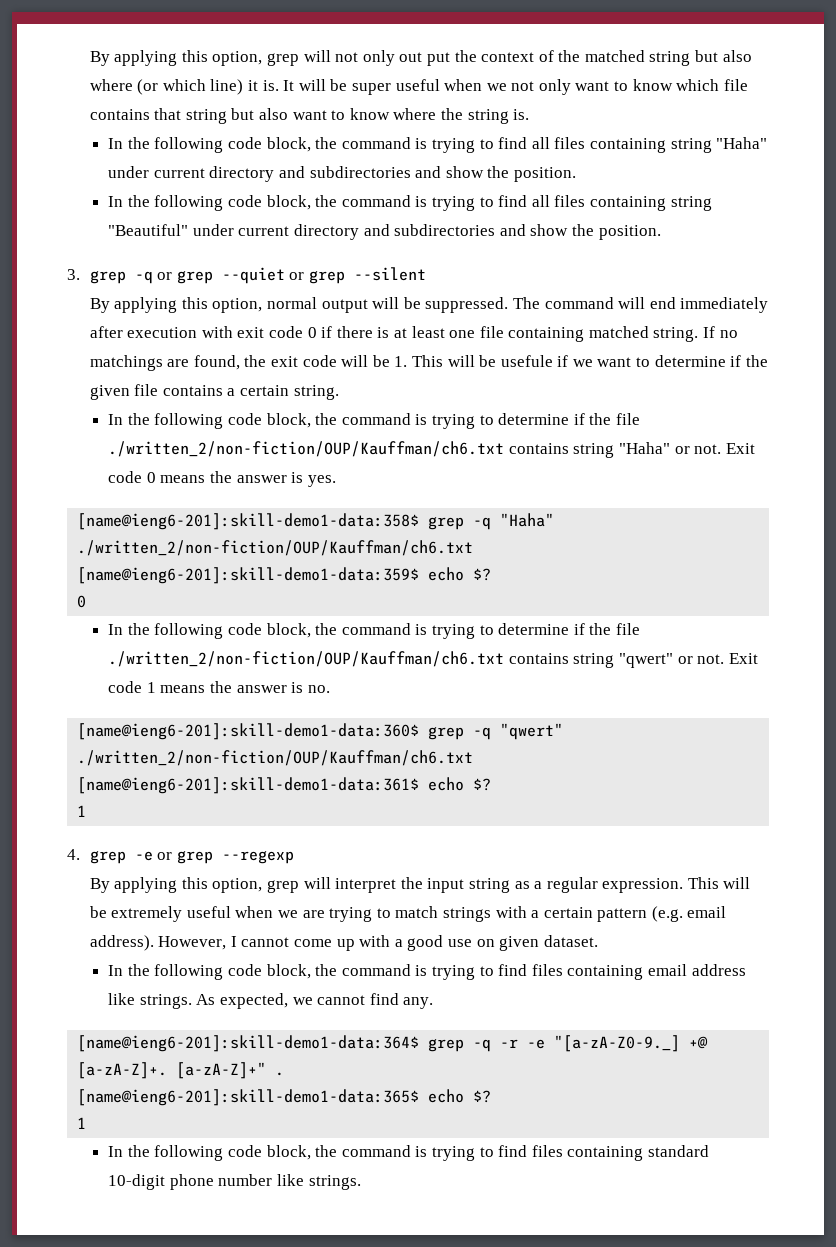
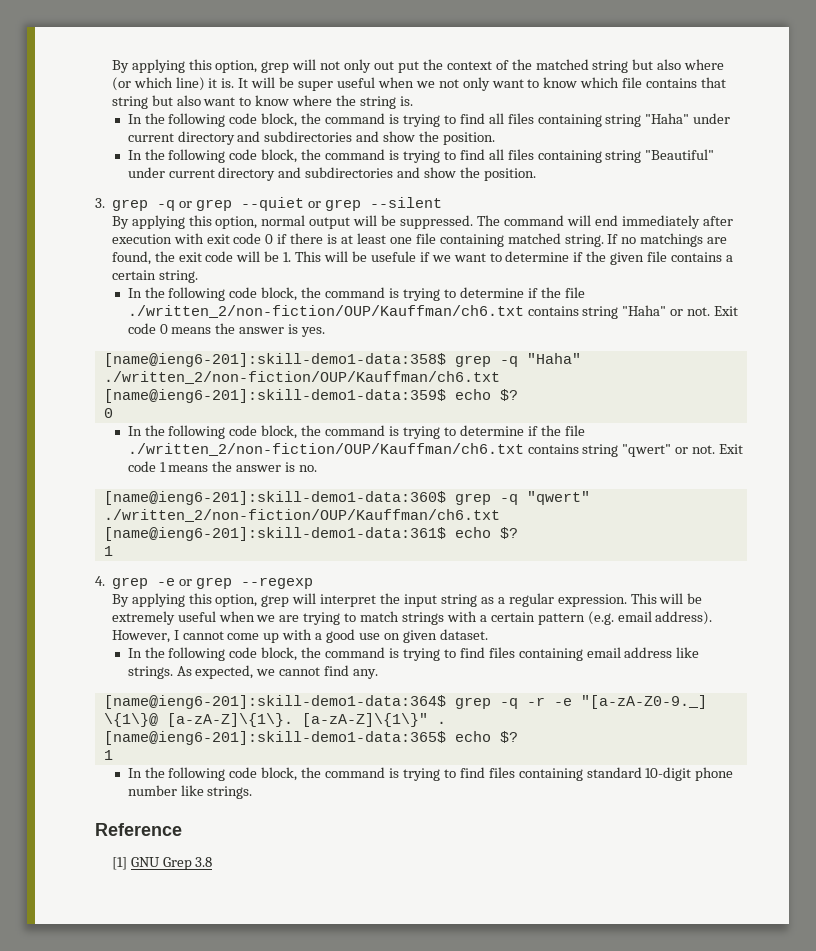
- [name@ieng6-201]:skill-demo1-data:364$ grep -q -r -e "[a-zA-Z0-9._] +@ [a-zA-Z]+. [a-zA-Z]+" .
+ [name@ieng6-201]:skill-demo1-data:364$ grep -q -r -e "[a-zA-Z0-9._] \{1\}@ [a-zA-Z]\{1\}. [a-zA-Z]\{1\}" .
+ Reference
+ [1] GNU Grep 3.8

